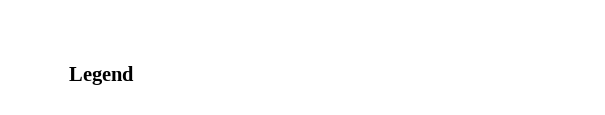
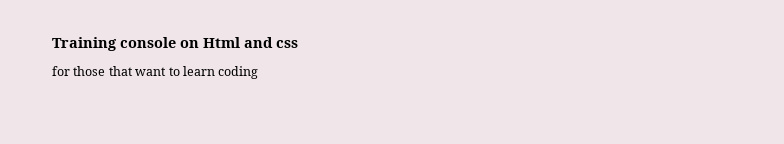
- Legend
+ Training console on Html and css
+ for those that want to learn coding

